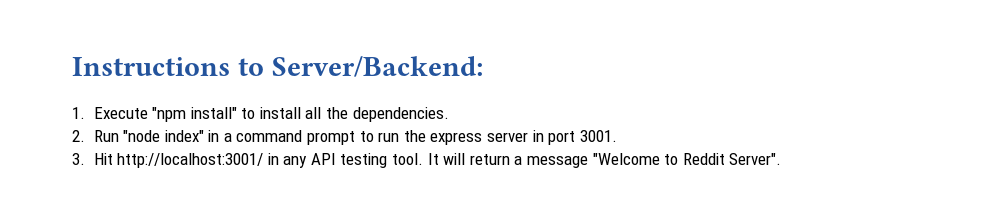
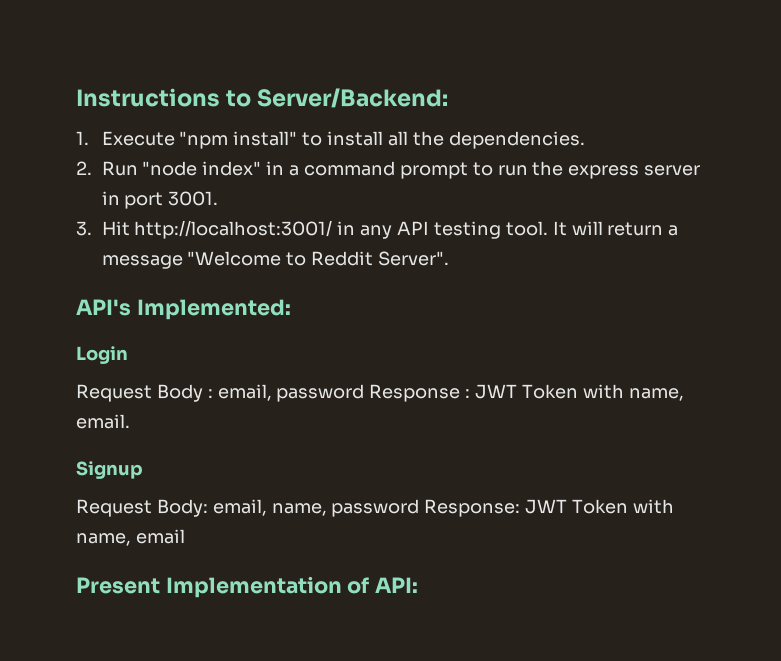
+ API's Implemented:
+ Login
+ Request Body : email, password Response : JWT Token with name, email.
+ Signup
+ Request Body: email, name, password Response: JWT Token with name, email
+ Present Implementation of API:

